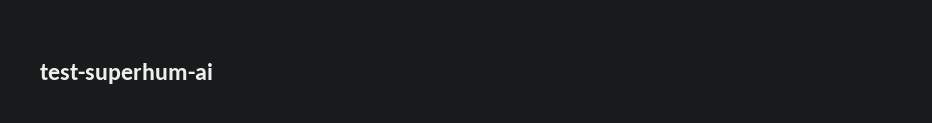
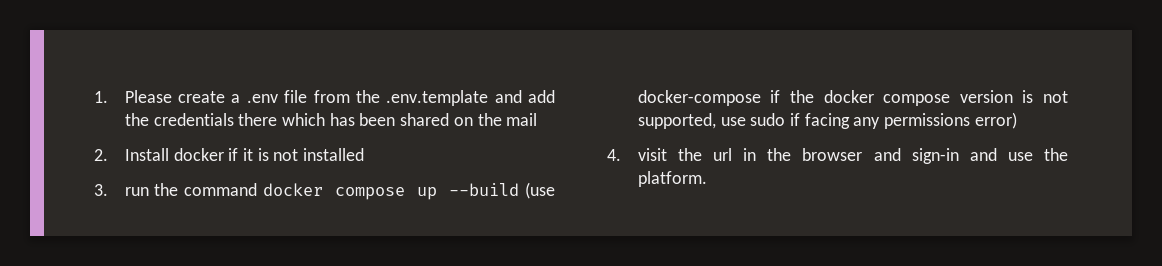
- test-superhum-ai
+ 1. Please create a .env file from the .env.template and add the credentials there which has been shared on the mail
+ 2. Install docker if it is not installed
+ 3. run the command docker compose up --build (use docker-compose if the docker compose version is not supported, use sudo if facing any permissions error)
+ 4. visit the url in the browser and sign-in and use the platform.

